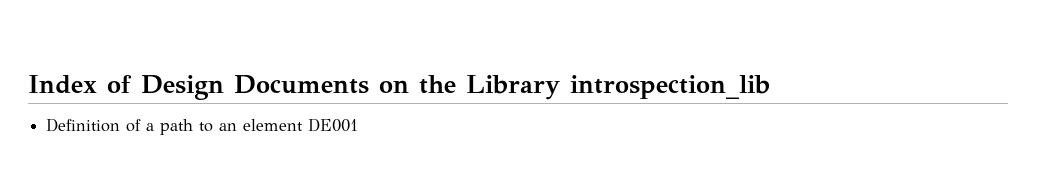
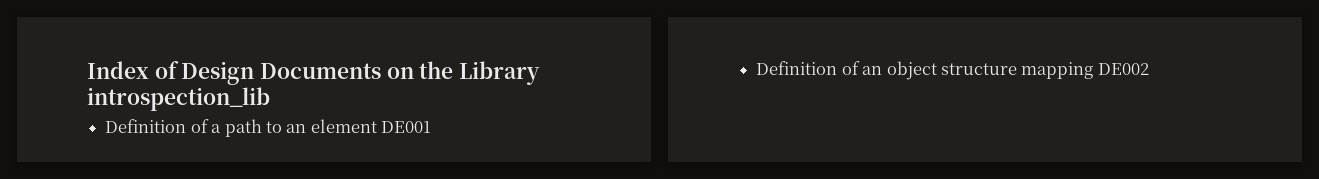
+ Definition of an object structure mapping DE002

